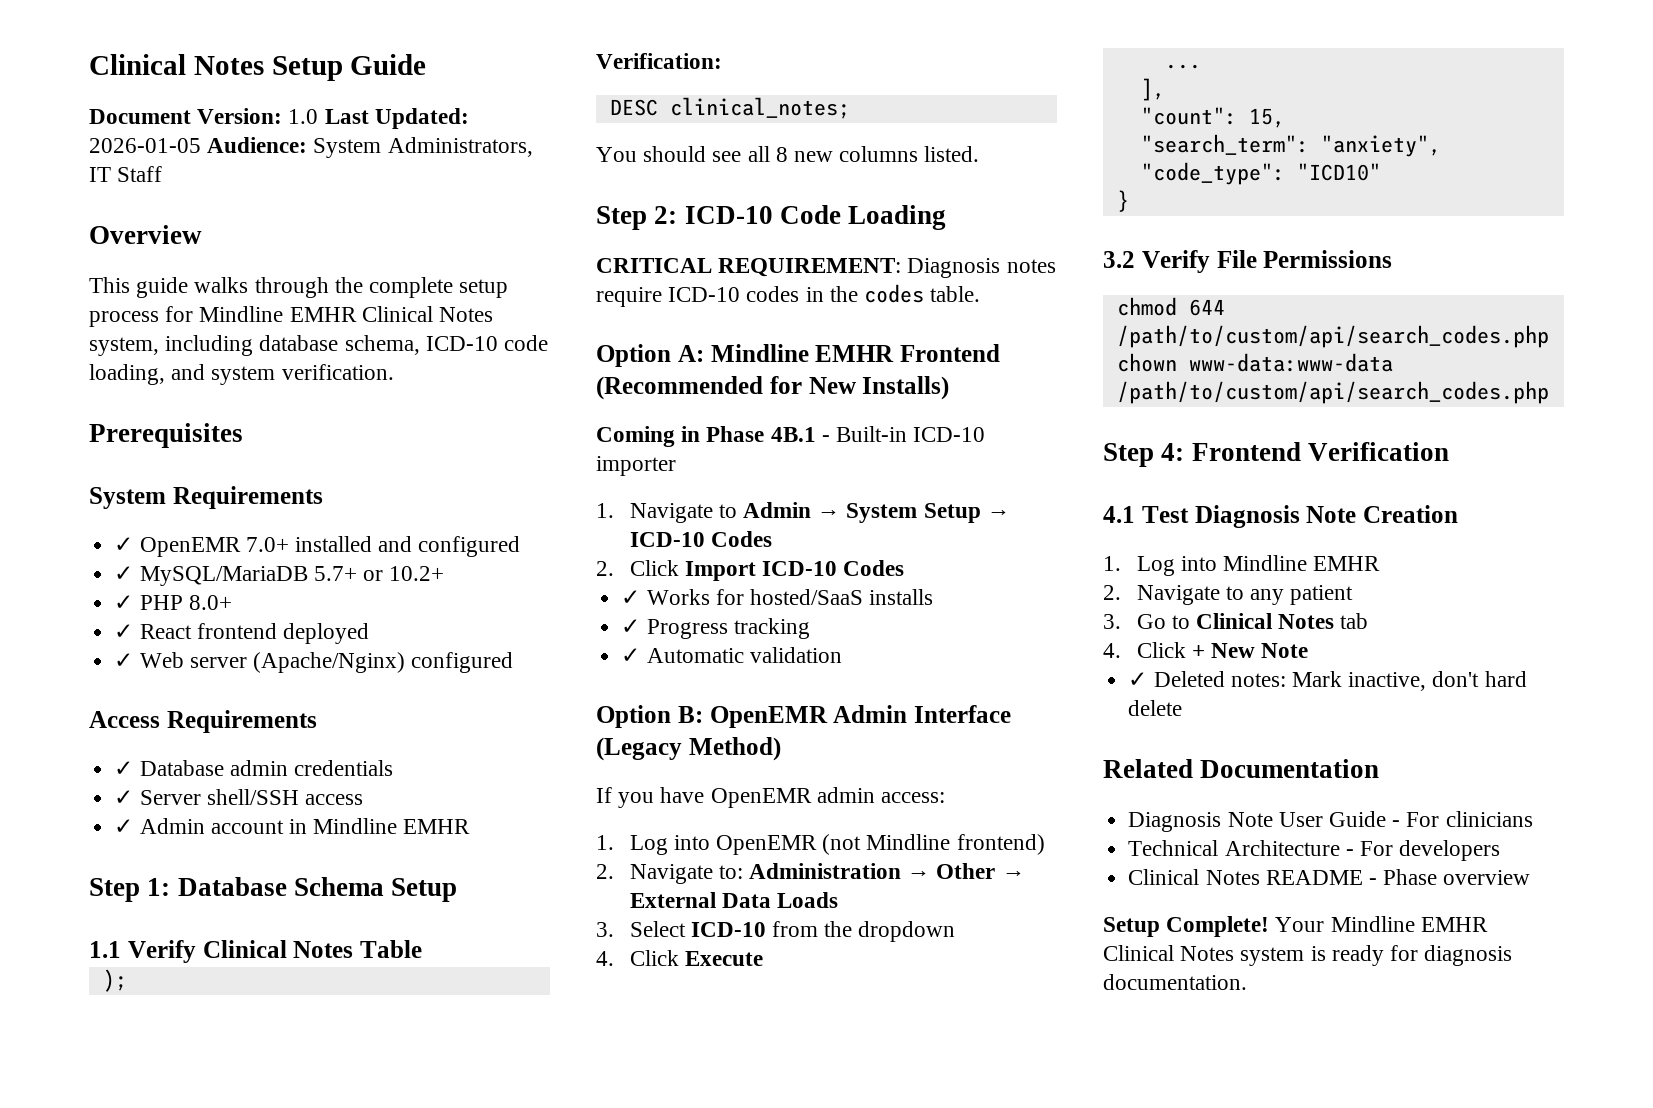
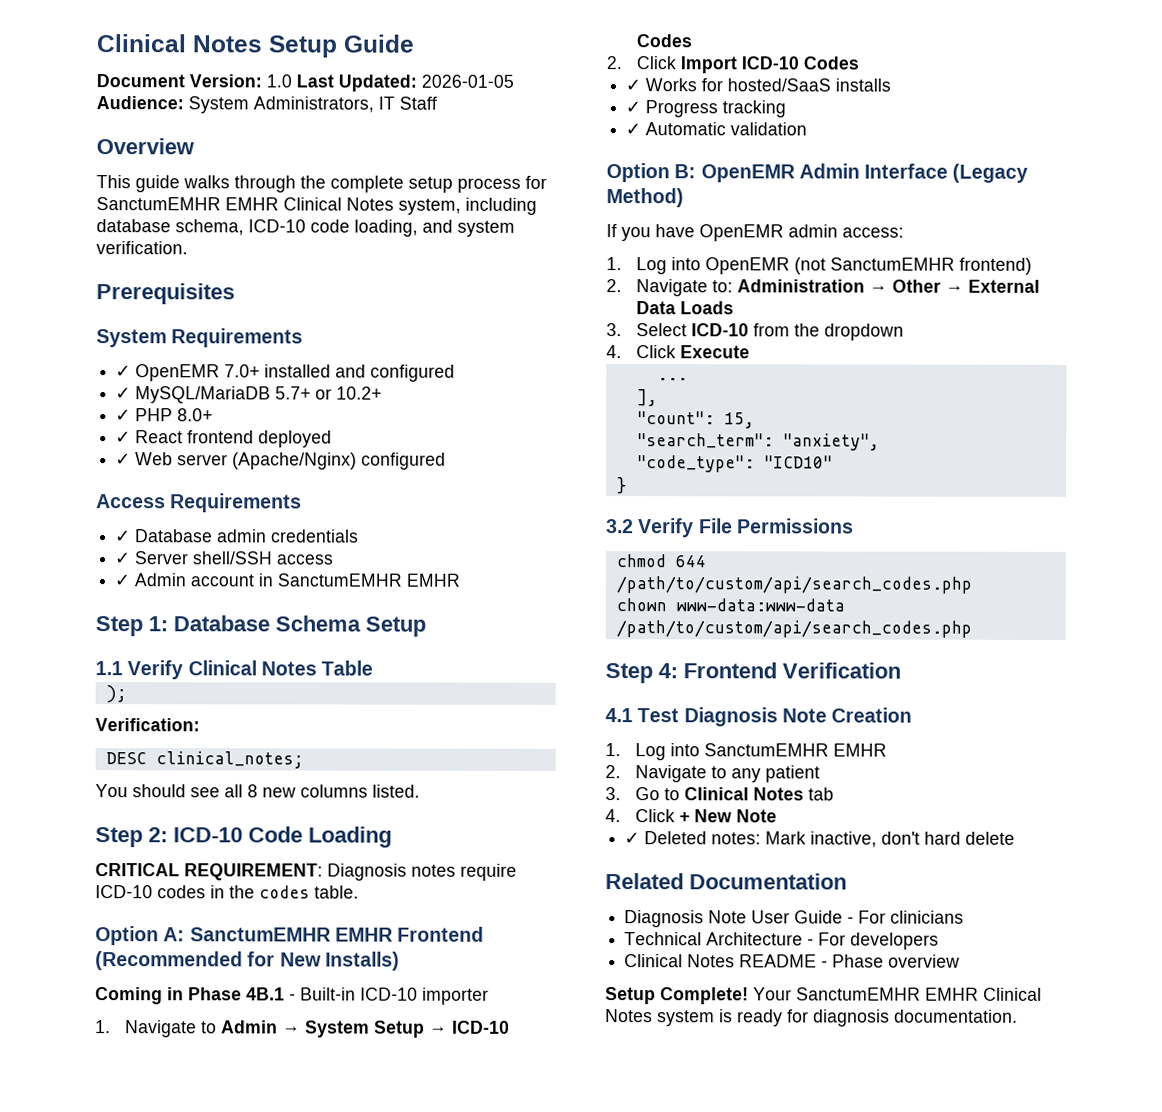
- This guide walks through the complete setup process for Mindline EMHR Clinical Notes system, including database schema, ICD-10 code loading, and system verification.
+ This guide walks through the complete setup process for SanctumEMHR EMHR Clinical Notes system, including database schema, ICD-10 code loading, and system verification.
- ✓ Admin account in Mindline EMHR
+ ✓ Admin account in SanctumEMHR EMHR
- Option A: Mindline EMHR Frontend (Recommended for New Installs)
+ Option A: SanctumEMHR EMHR Frontend (Recommended for New Installs)
- 1. Log into OpenEMR (not Mindline frontend)
+ 1. Log into OpenEMR (not SanctumEMHR frontend)
- 1. Log into Mindline EMHR
+ 1. Log into SanctumEMHR EMHR
- Your Mindline EMHR Clinical Notes system is ready for diagnosis documentation.
+ Your SanctumEMHR EMHR Clinical Notes system is ready for diagnosis documentation.

